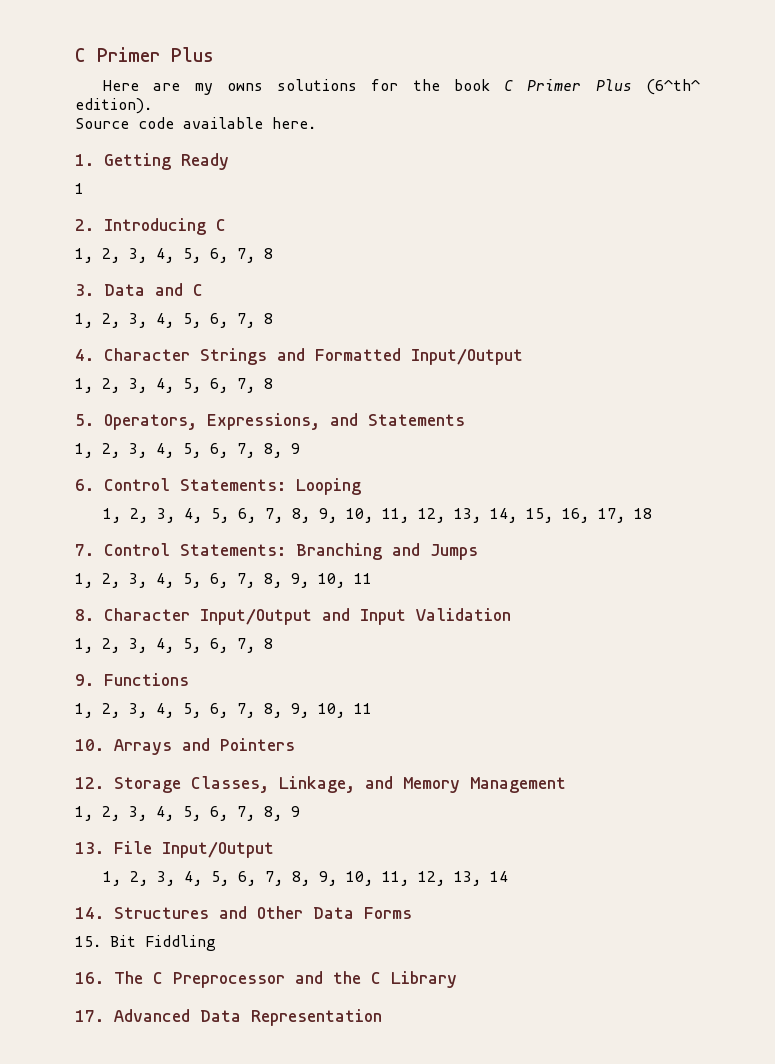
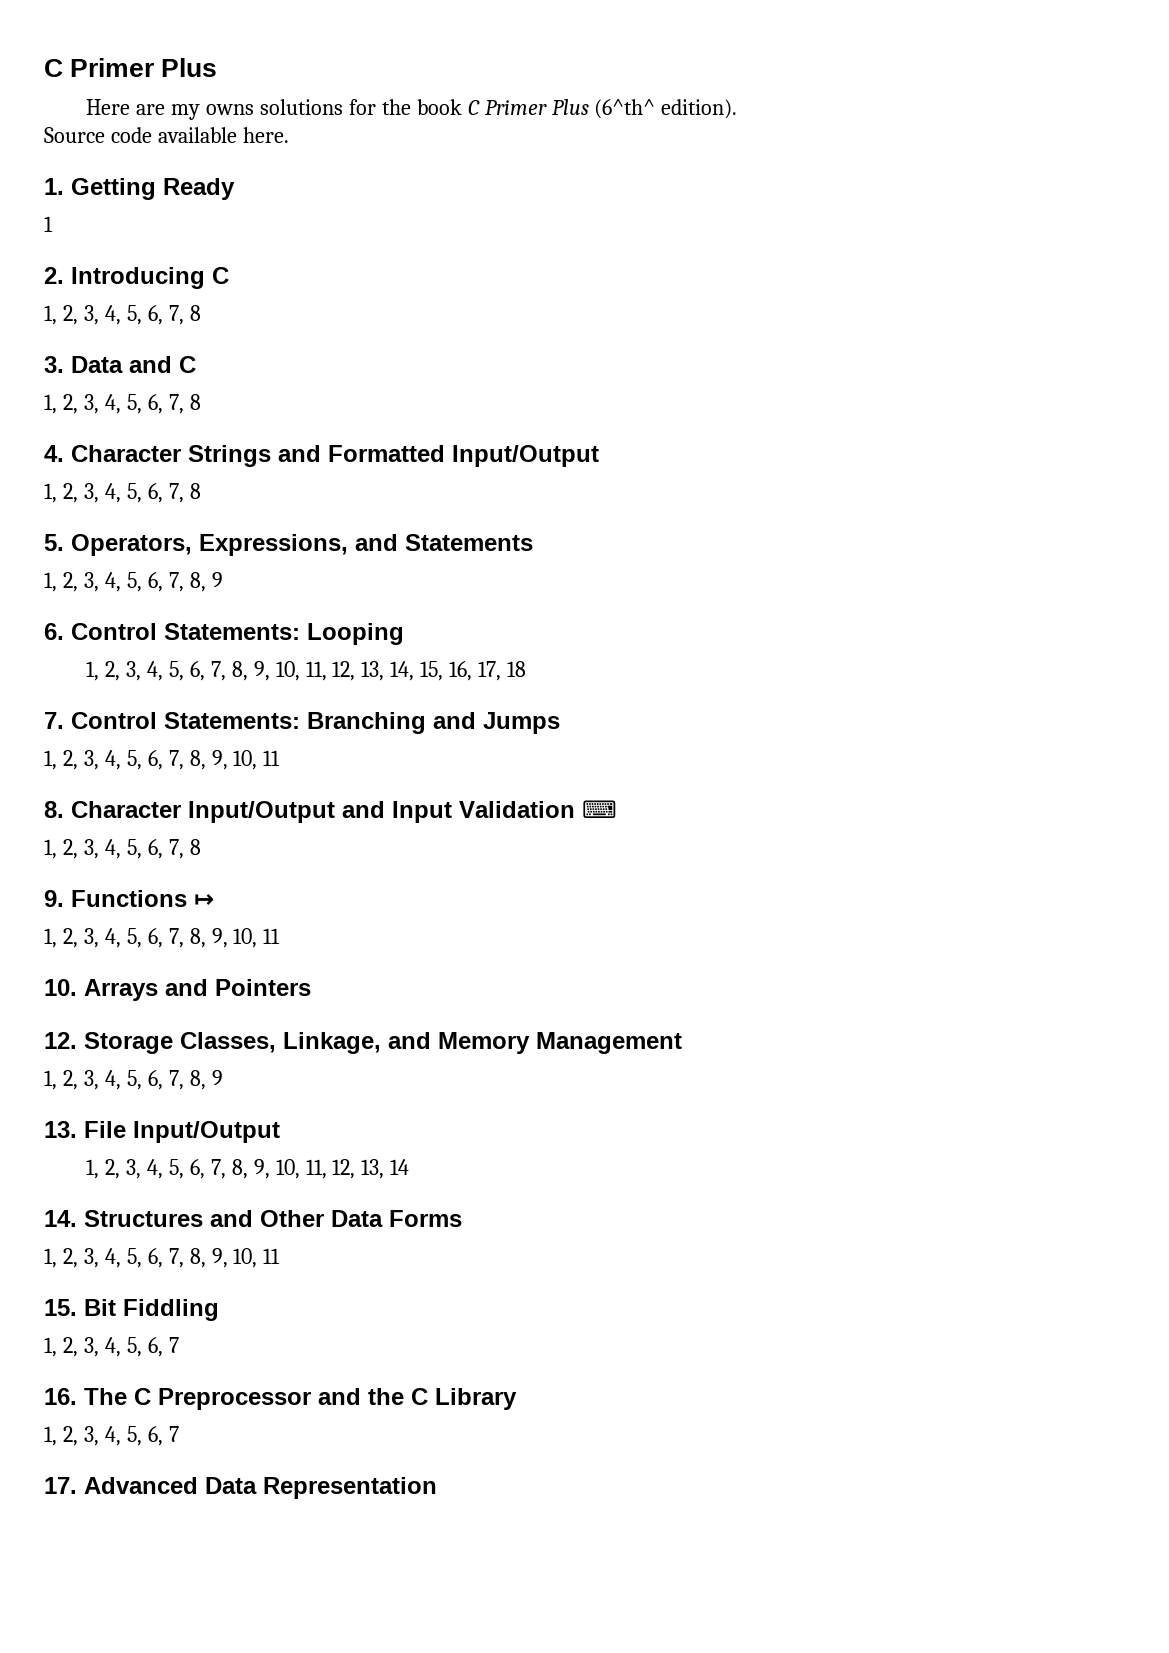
- 8. Character Input/Output and Input Validation
+ 8. Character Input/Output and Input Validation ⌨
- 9. Functions
+ 9. Functions ↦
  14. Structures and Other Data Forms
+ 1, 2, 3, 4, 5, 6, 7, 8, 9, 10, 11
  15. Bit Fiddling
+ 1, 2, 3, 4, 5, 6, 7
  16. The C Preprocessor and the C Library
+ 1, 2, 3, 4, 5, 6, 7

